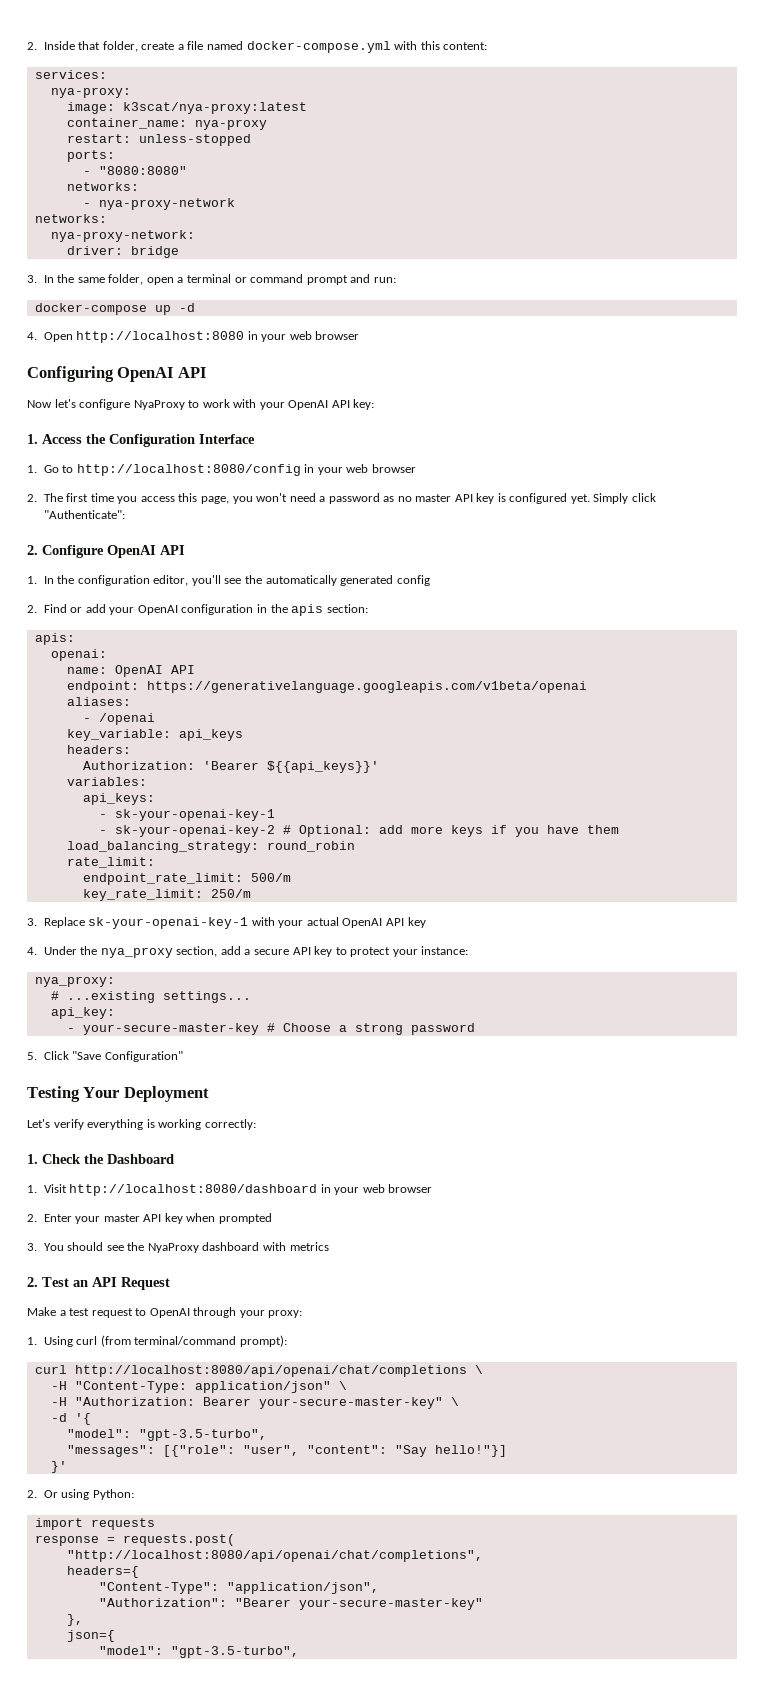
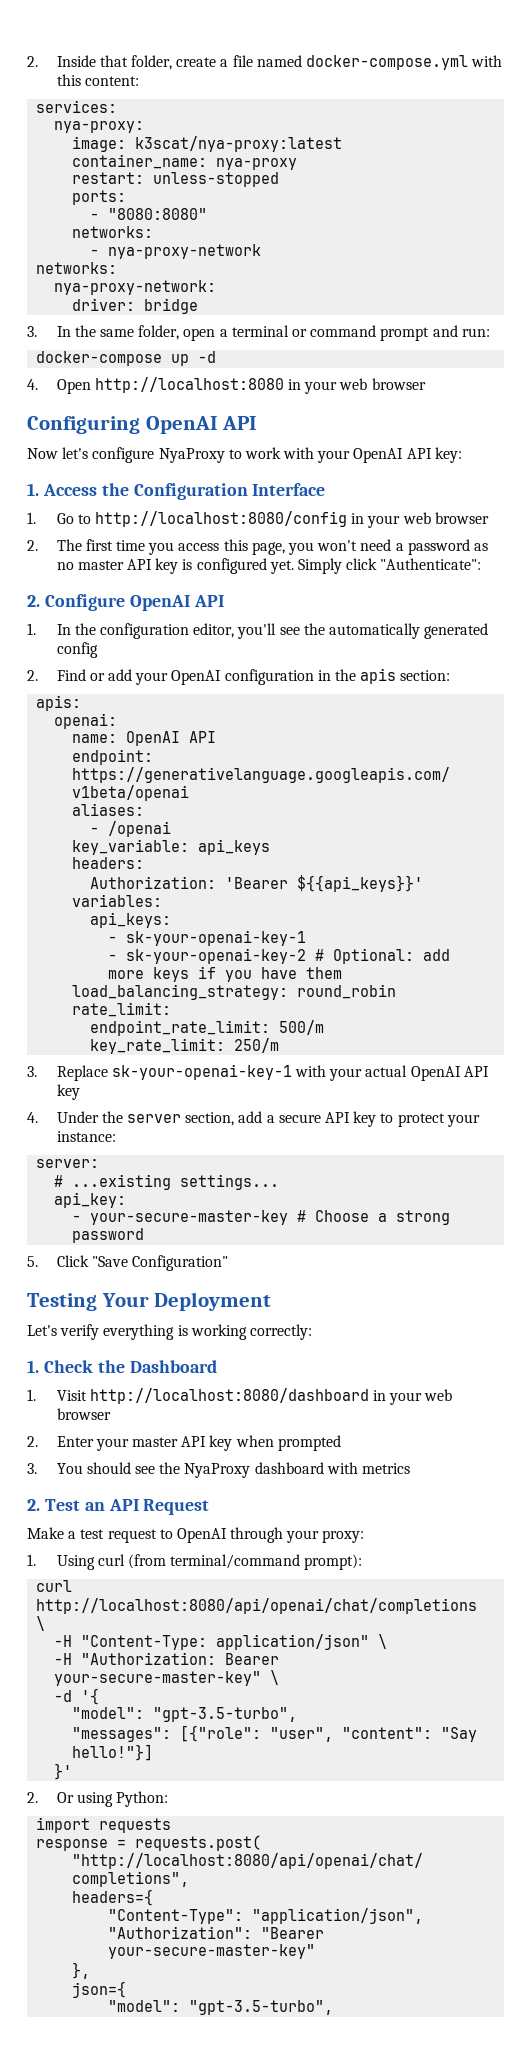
- 4. Under the nya_proxy section, add a secure API key to protect your instance:
+ 4. Under the server section, add a secure API key to protect your instance:
- nya_proxy:
+ server:

